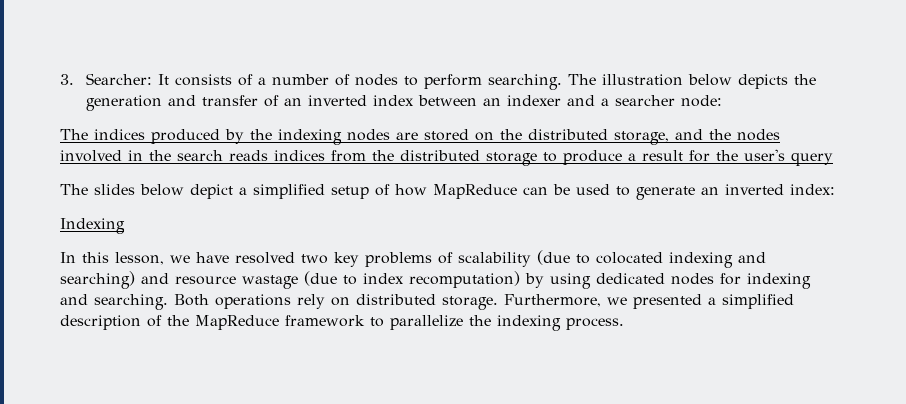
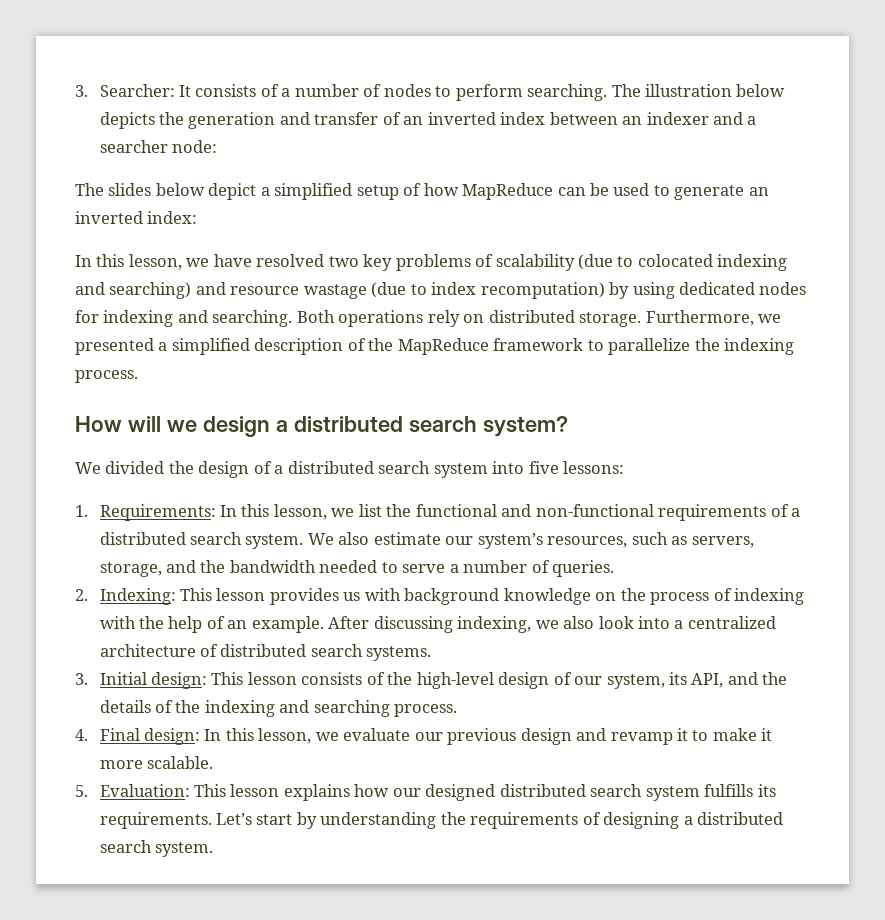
- The indices produced by the indexing nodes are stored on the distributed storage, and the nodes involved in the search reads indices from the distributed storage to produce a result for the user's query
- Indexing
+ How will we design a distributed search system?
+ We divided the design of a distributed search system into five lessons:
+ 1. Requirements: In this lesson, we list the functional and non-functional requirements of a distributed search system. We also estimate our system’s resources, such as servers, storage, and the bandwidth needed to serve a number of queries.
+ 2. Indexing: This lesson provides us with background knowledge on the process of indexing with the help of an example. After discussing indexing, we also look into a centralized architecture of distributed search systems.
+ 3. Initial design: This lesson consists of the high-level design of our system, its API, and the details of the indexing and searching process.
+ 4. Final design: In this lesson, we evaluate our previous design and revamp it to make it more scalable.
+ 5. Evaluation: This lesson explains how our designed distributed search system fulfills its requirements. Let’s start by understanding the requirements of designing a distributed search system.

